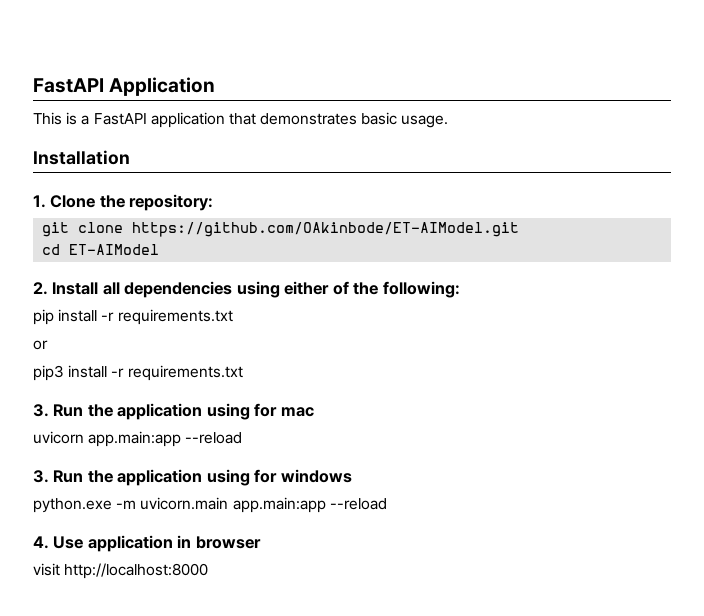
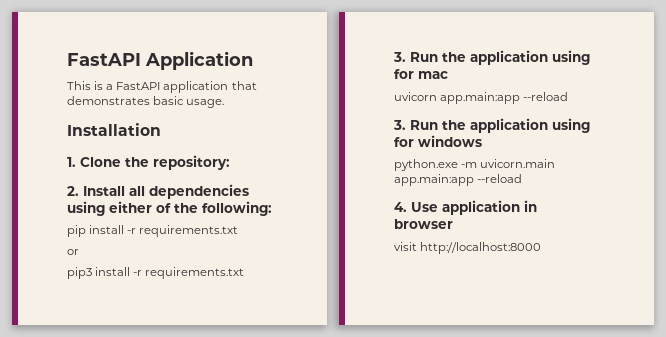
- git clone https://github.com/OAkinbode/ET-AIModel.git
- cd ET-AIModel

